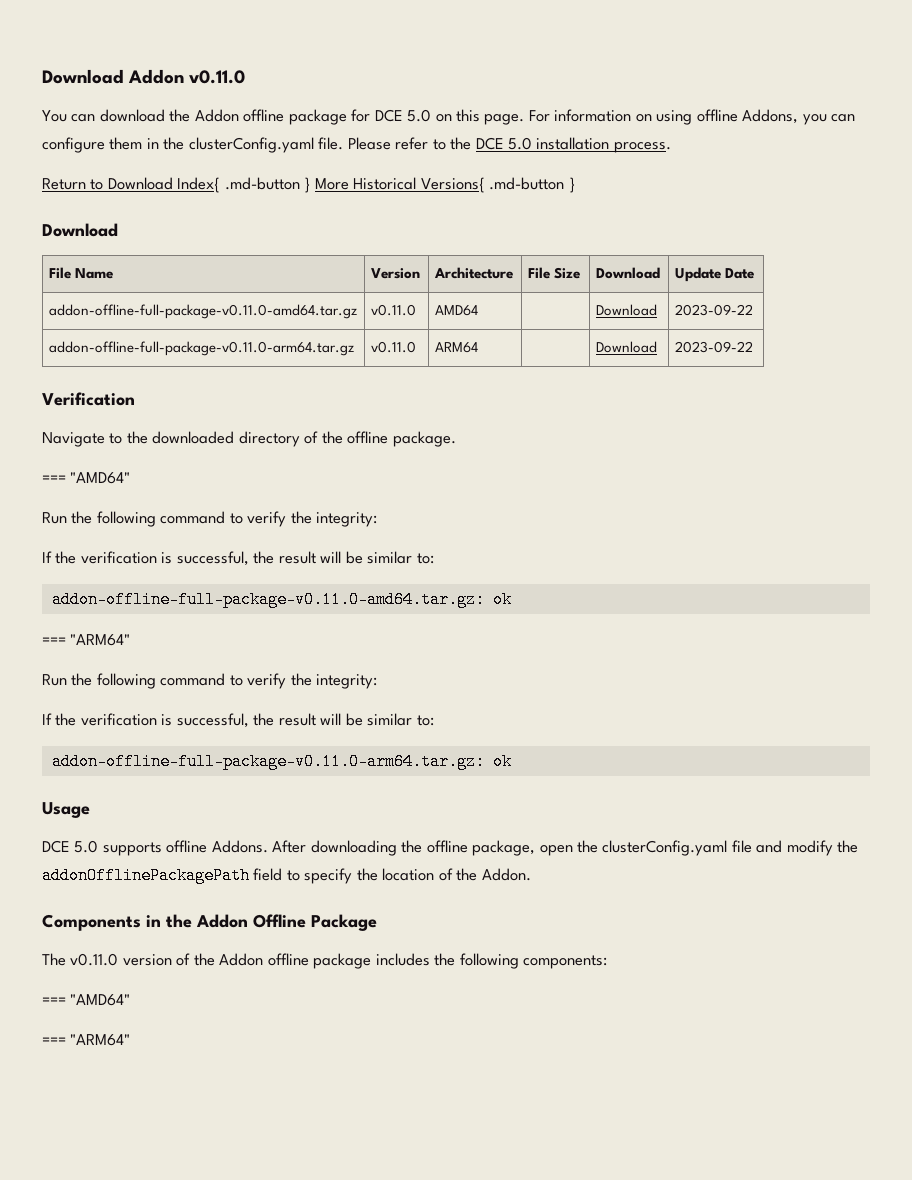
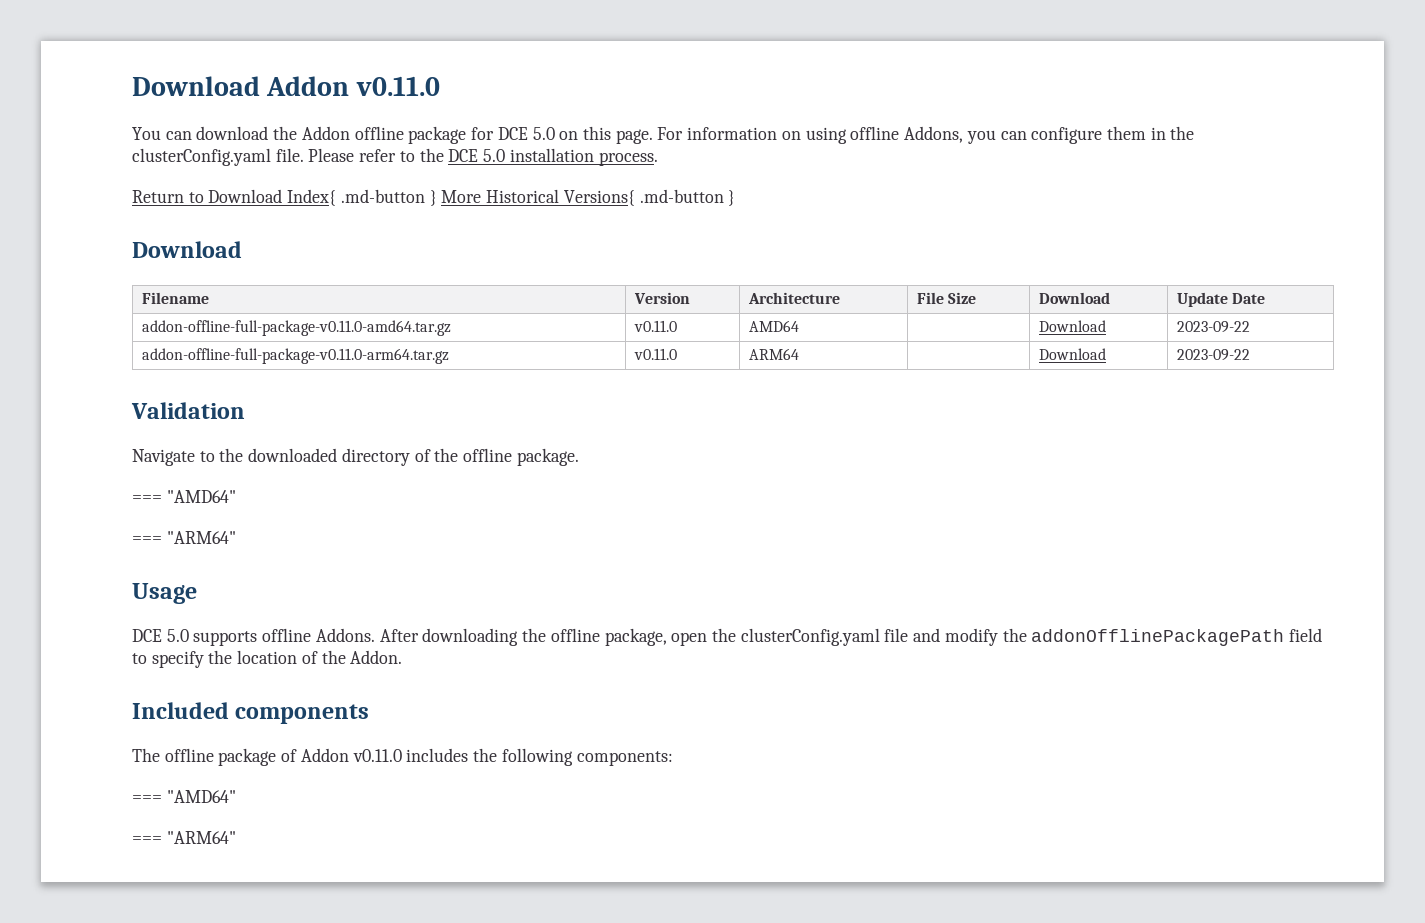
- File Name | Version | Architecture | File Size | Download | Update Date
+ Filename | Version | Architecture | File Size | Download | Update Date
- Verification
+ Validation
  Navigate to the downloaded directory of the offline package.
  === "AMD64"
- Run the following command to verify the integrity:
- If the verification is successful, the result will be similar to:
- addon-offline-full-package-v0.11.0-amd64.tar.gz: ok
  === "ARM64"
- Run the following command to verify the integrity:
- If the verification is successful, the result will be similar to:
- addon-offline-full-package-v0.11.0-arm64.tar.gz: ok
- Components in the Addon Offline Package
- The v0.11.0 version of the Addon offline package includes the following components:
+ Included components
+ The offline package of Addon v0.11.0 includes the following components:

